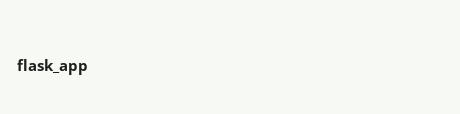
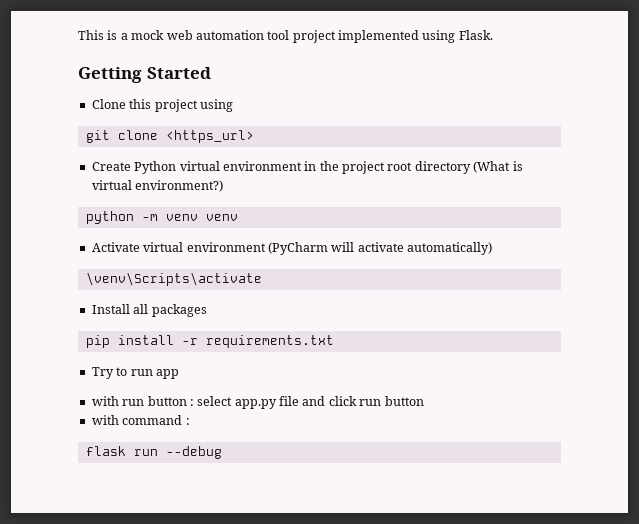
- flask_app
+ This is a mock web automation tool project implemented using Flask.
+ Getting Started
+ Clone this project using
+ git clone <https_url>
+ Create Python virtual environment in the project root directory (What is virtual environment?)
+ python -m venv venv
+ Activate virtual environment (PyCharm will activate automatically)
+ \venv\Scripts\activate
+ Install all packages
+ pip install -r requirements.txt
+ Try to run app
+ with run button : select app.py file and click run button
+ with command :
+ flask run --debug

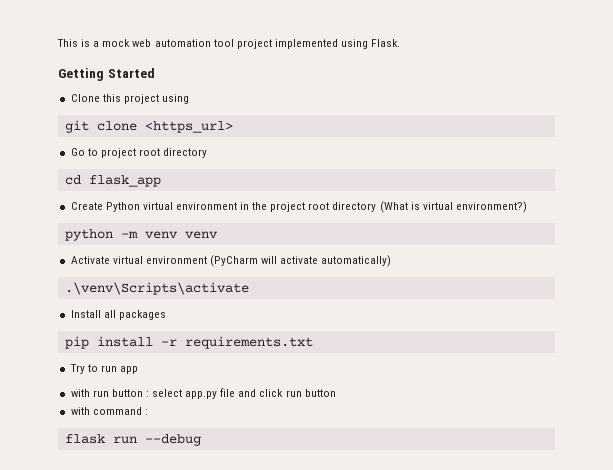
+ Go to project root directory
+ cd flask_app
- \venv\Scripts\activate
+ .\venv\Scripts\activate

